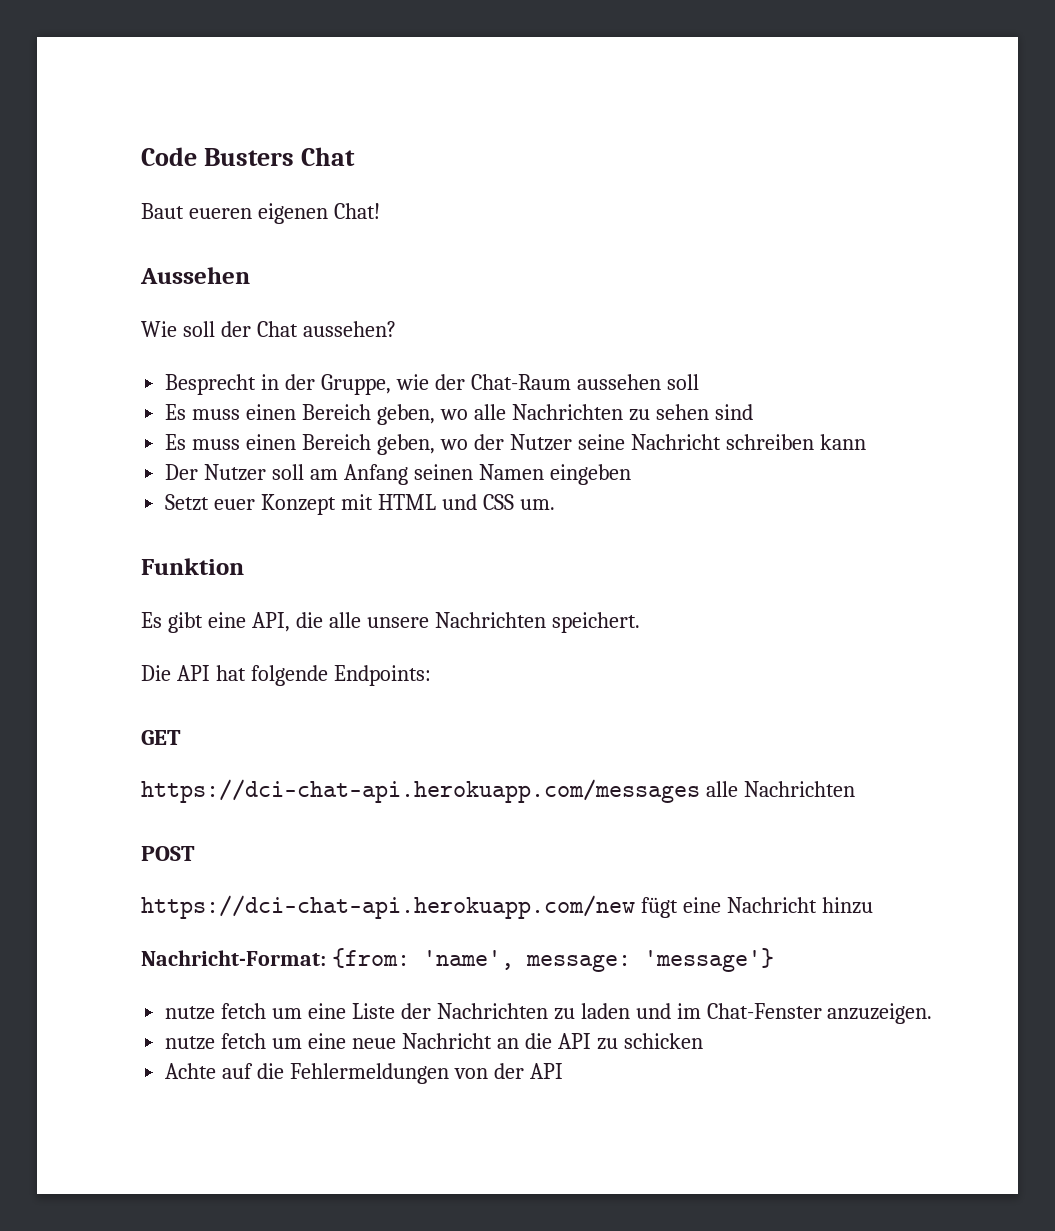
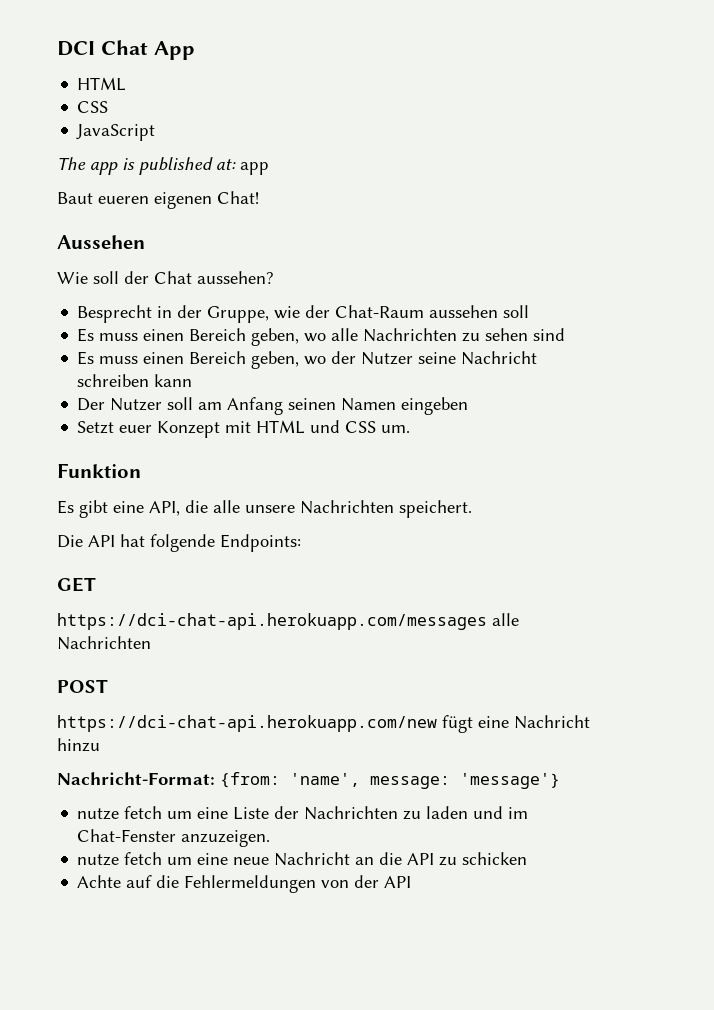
- Code Busters Chat
+ DCI Chat App
+ HTML
+ CSS
+ JavaScript
+ The app is published at: app

